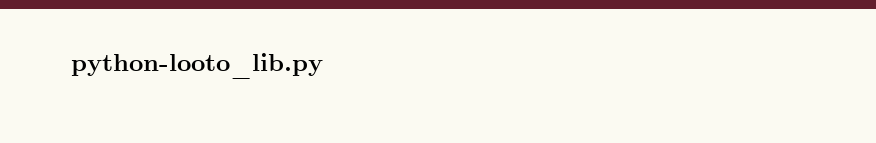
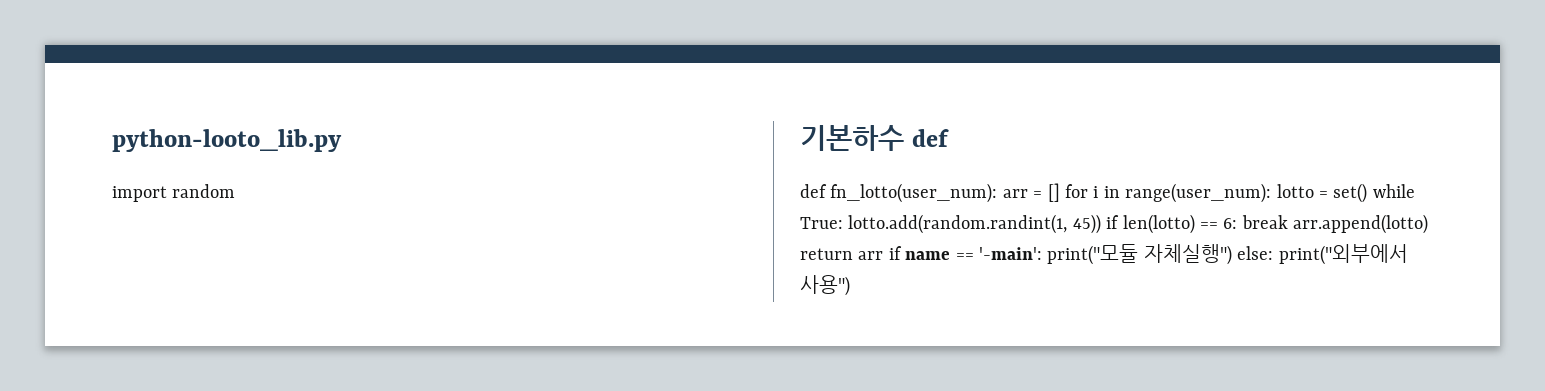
+ import random
+ 기본하수 def
+ def fn_lotto(user_num): arr = [] for i in range(user_num): lotto = set() while True: lotto.add(random.randint(1, 45)) if len(lotto) == 6: break arr.append(lotto) return arr if name == '-main': print("모듈 자체실행") else: print("외부에서 사용")

